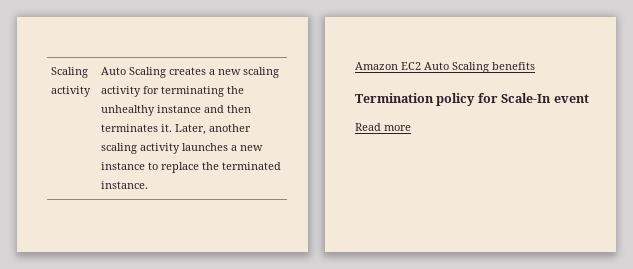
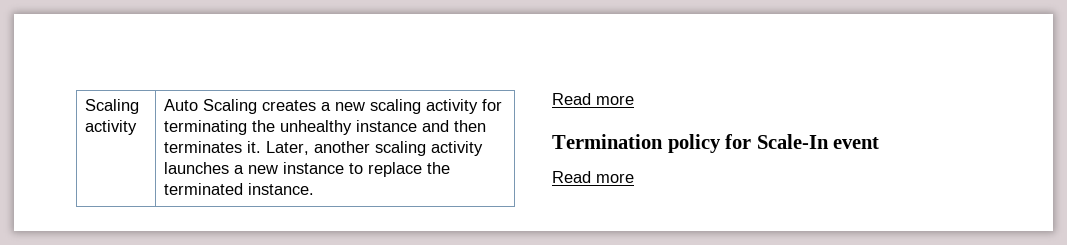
  Scaling activity | Auto Scaling creates a new scaling activity for terminating the unhealthy instance and then terminates it. Later, another scaling activity launches a new instance to replace the terminated instance.
- Amazon EC2 Auto Scaling benefits
+ Read more

